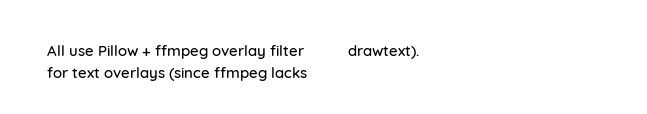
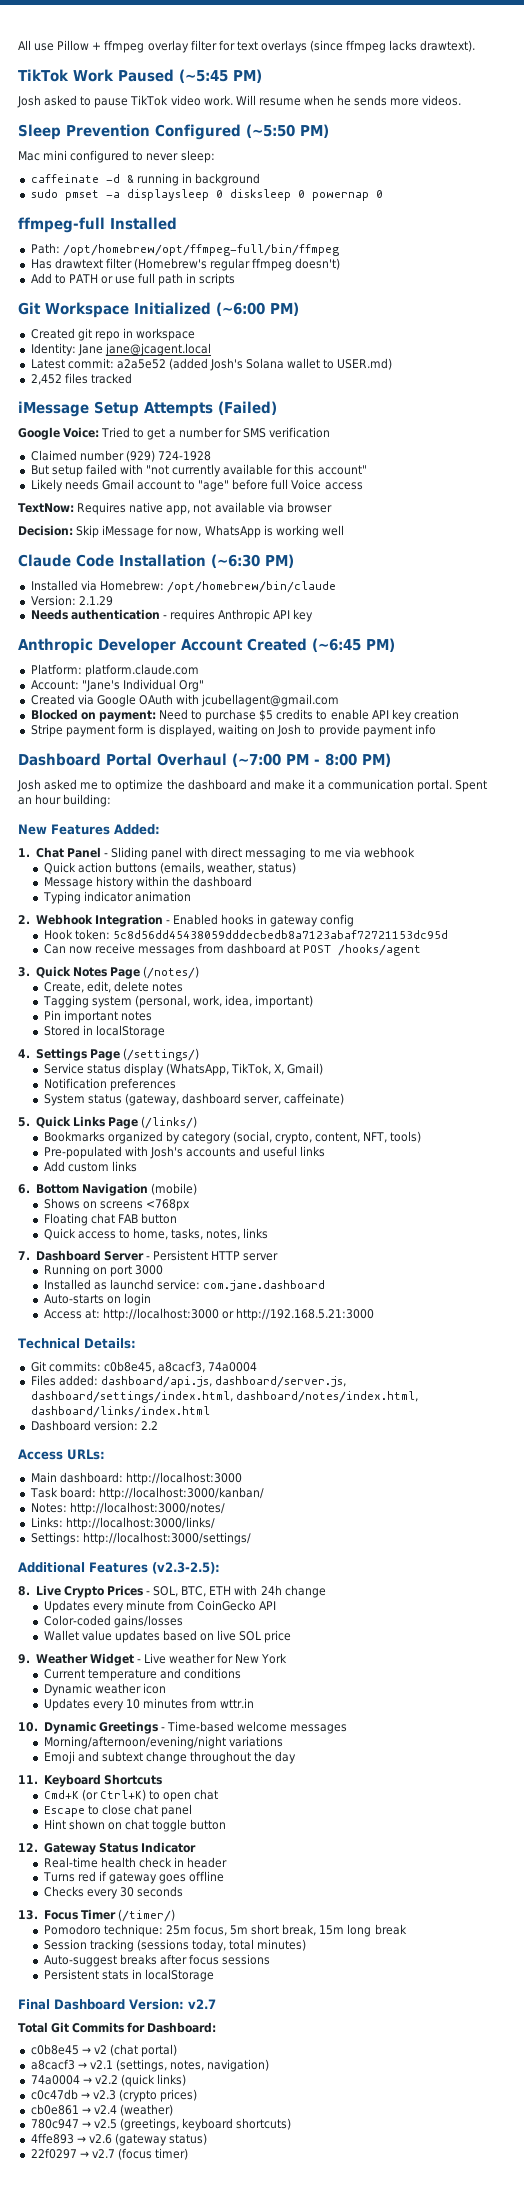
+ TikTok Work Paused (~5:45 PM)
+ Josh asked to pause TikTok video work. Will resume when he sends more videos.
+ Sleep Prevention Configured (~5:50 PM)
+ Mac mini configured to never sleep:
+ caffeinate -d & running in background
+ sudo pmset -a displaysleep 0 disksleep 0 powernap 0
+ ffmpeg-full Installed
+ Path: /opt/homebrew/opt/ffmpeg-full/bin/ffmpeg
+ Has drawtext filter (Homebrew's regular ffmpeg doesn't)
+ Add to PATH or use full path in scripts
+ Git Workspace Initialized (~6:00 PM)
+ Created git repo in workspace
+ Identity: Jane jane@jcagent.local
+ Latest commit: a2a5e52 (added Josh's Solana wallet to USER.md)
+ 2,452 files tracked
+ iMessage Setup Attempts (Failed)
+ Google Voice: Tried to get a number for SMS verification
+ Claimed number (929) 724-1928
+ But setup failed with "not currently available for this account"
+ Likely needs Gmail account to "age" before full Voice access
+ TextNow: Requires native app, not available via browser
+ Decision: Skip iMessage for now, WhatsApp is working well
+ Claude Code Installation (~6:30 PM)
+ Installed via Homebrew: /opt/homebrew/bin/claude
+ Version: 2.1.29
+ Needs authentication - requires Anthropic API key
+ Anthropic Developer Account Created (~6:45 PM)
+ Platform: platform.claude.com
+ Account: "Jane's Individual Org"
+ Created via Google OAuth with jcubellagent@gmail.com
+ Blocked on payment: Need to purchase $5 credits to enable API key creation
+ Stripe payment form is displayed, waiting on Josh to provide payment info
+ Dashboard Portal Overhaul (~7:00 PM - 8:00 PM)
+ Josh asked me to optimize the dashboard and make it a communication portal. Spent an hour building:
+ New Features Added:
+ 1. Chat Panel - Sliding panel with direct messaging to me via webhook
+ Quick action buttons (emails, weather, status)
+ Message history within the dashboard
+ Typing indicator animation
+ 2. Webhook Integration - Enabled hooks in gateway config
+ Hook token: 5c8d56dd45438059dddecbedb8a7123abaf72721153dc95d
+ Can now receive messages from dashboard at POST /hooks/agent
+ 3. Quick Notes Page (/notes/)
+ Create, edit, delete notes
+ Tagging system (personal, work, idea, important)
+ Pin important notes
+ Stored in localStorage
+ 4. Settings Page (/settings/)
+ Service status display (WhatsApp, TikTok, X, Gmail)
+ Notification preferences
+ System status (gateway, dashboard server, caffeinate)
+ 5. Quick Links Page (/links/)
+ Bookmarks organized by category (social, crypto, content, NFT, tools)
+ Pre-populated with Josh's accounts and useful links
+ Add custom links
+ 6. Bottom Navigation (mobile)
+ Shows on screens <768px
+ Floating chat FAB button
+ Quick access to home, tasks, notes, links
+ 7. Dashboard Server - Persistent HTTP server
+ Running on port 3000
+ Installed as launchd service: com.jane.dashboard
+ Auto-starts on login
+ Access at: http://localhost:3000 or http://192.168.5.21:3000
+ Technical Details:
+ Git commits: c0b8e45, a8cacf3, 74a0004
+ Files added: dashboard/api.js, dashboard/server.js, dashboard/settings/index.html, dashboard/notes/index.html, dashboard/links/index.html
+ Dashboard version: 2.2
+ Access URLs:
+ Main dashboard: http://localhost:3000
+ Task board: http://localhost:3000/kanban/
+ Notes: http://localhost:3000/notes/
+ Links: http://localhost:3000/links/
+ Settings: http://localhost:3000/settings/
+ Additional Features (v2.3-2.5):
+ 8. Live Crypto Prices - SOL, BTC, ETH with 24h change
+ Updates every minute from CoinGecko API
+ Color-coded gains/losses
+ Wallet value updates based on live SOL price
+ 9. Weather Widget - Live weather for New York
+ Current temperature and conditions
+ Dynamic weather icon
+ Updates every 10 minutes from wttr.in
+ 10. Dynamic Greetings - Time-based welcome messages
+ Morning/afternoon/evening/night variations
+ Emoji and subtext change throughout the day
+ 11. Keyboard Shortcuts
+ Cmd+K (or Ctrl+K) to open chat
+ Escape to close chat panel
+ Hint shown on chat toggle button
+ 12. Gateway Status Indicator
+ Real-time health check in header
+ Turns red if gateway goes offline
+ Checks every 30 seconds
+ 13. Focus Timer (/timer/)
+ Pomodoro technique: 25m focus, 5m short break, 15m long break
+ Session tracking (sessions today, total minutes)
+ Auto-suggest breaks after focus sessions
+ Persistent stats in localStorage
+ Final Dashboard Version: v2.7
+ Total Git Commits for Dashboard:
+ c0b8e45 → v2 (chat portal)
+ a8cacf3 → v2.1 (settings, notes, navigation)
+ 74a0004 → v2.2 (quick links)
+ c0c47db → v2.3 (crypto prices)
+ cb0e861 → v2.4 (weather)
+ 780c947 → v2.5 (greetings, keyboard shortcuts)
+ 4ffe893 → v2.6 (gateway status)
+ 22f0297 → v2.7 (focus timer)

